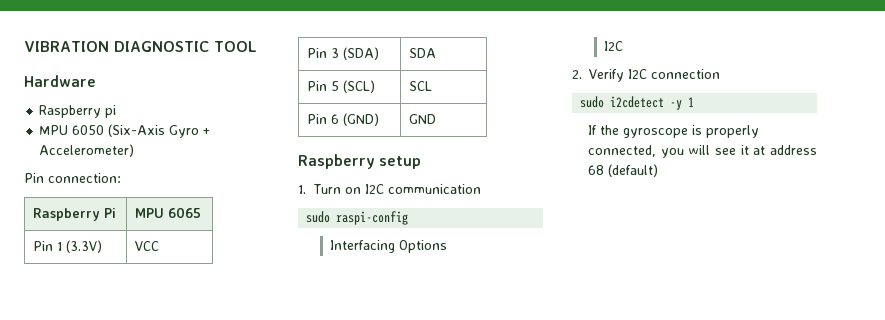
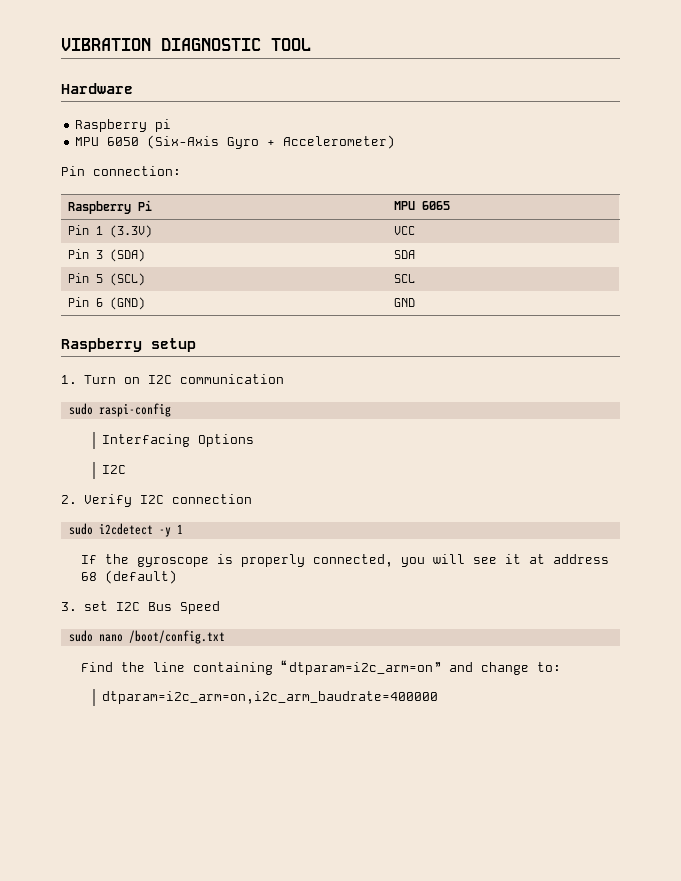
+ 3. set I2C Bus Speed
+ sudo nano /boot/config.txt
+ Find the line containing “dtparam=i2c_arm=on” and change to:
+ dtparam=i2c_arm=on,i2c_arm_baudrate=400000

